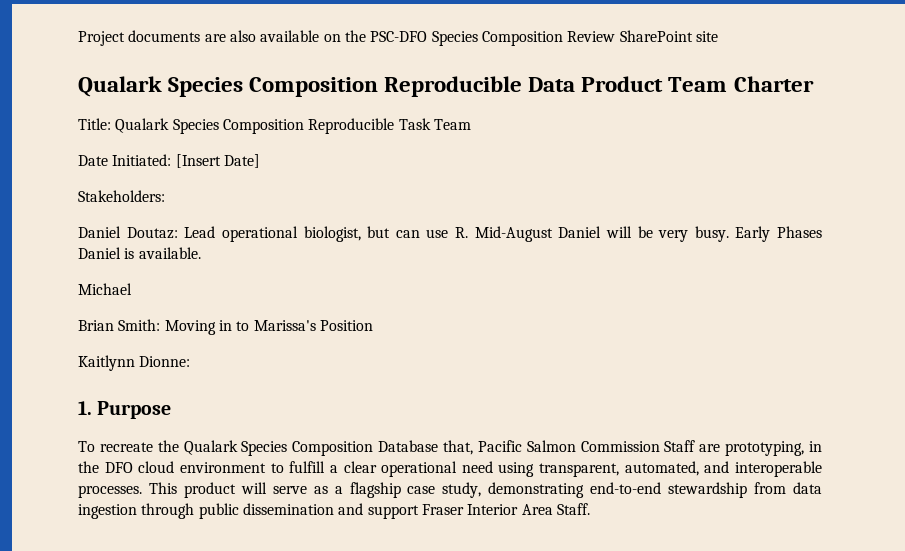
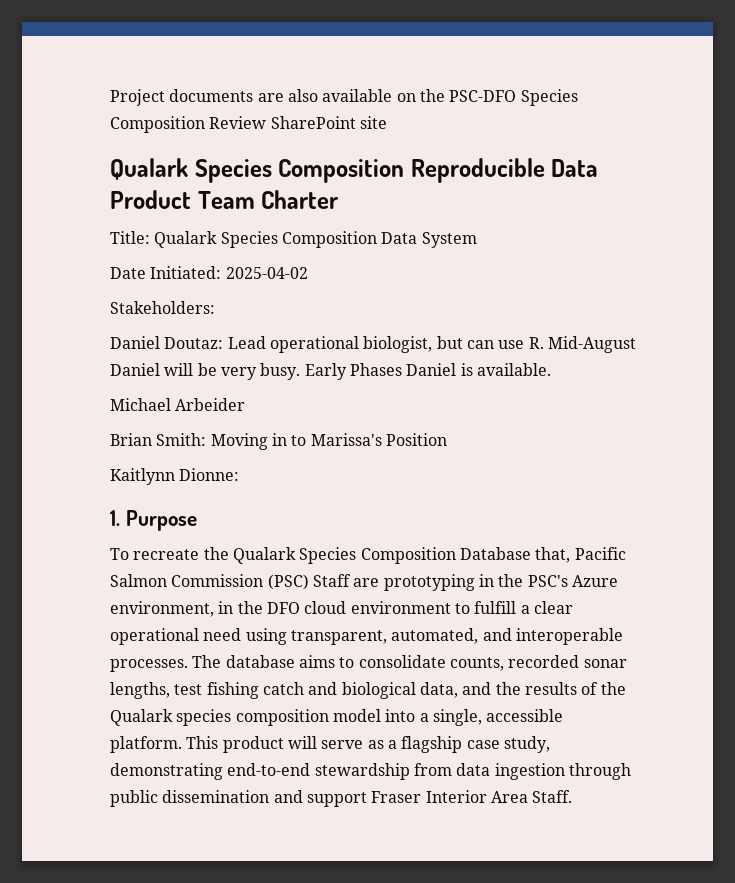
- Title: Qualark Species Composition Reproducible Task Team
+ Title: Qualark Species Composition Data System
- Date Initiated: [Insert Date]
+ Date Initiated: 2025-04-02
- Michael
+ Michael Arbeider
- To recreate the Qualark Species Composition Database that, Pacific Salmon Commission Staff are prototyping, in the DFO cloud environment to fulfill a clear operational need using transparent, automated, and interoperable processes.
+ To recreate the Qualark Species Composition Database that, Pacific Salmon Commission (PSC) Staff are prototyping in the PSC's Azure environment, in the DFO cloud environment to fulfill a clear operational need using transparent, automated, and interoperable processes.
+ The database aims to consolidate counts, recorded sonar lengths, test fishing catch and biological data, and the results of the Qualark species composition model into a single, accessible platform.

